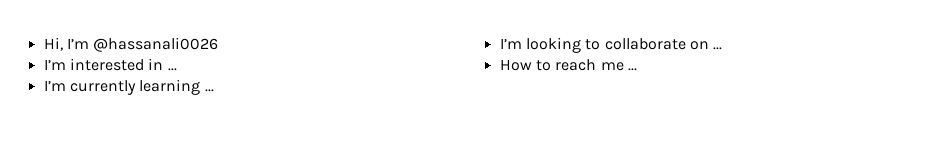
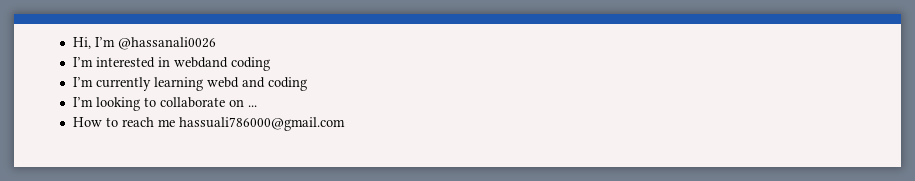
- I’m interested in ...
+ I’m interested in webdand coding
- I’m currently learning ...
+ I’m currently learning webd and coding
- How to reach me ...
+ How to reach me hassuali786000@gmail.com

